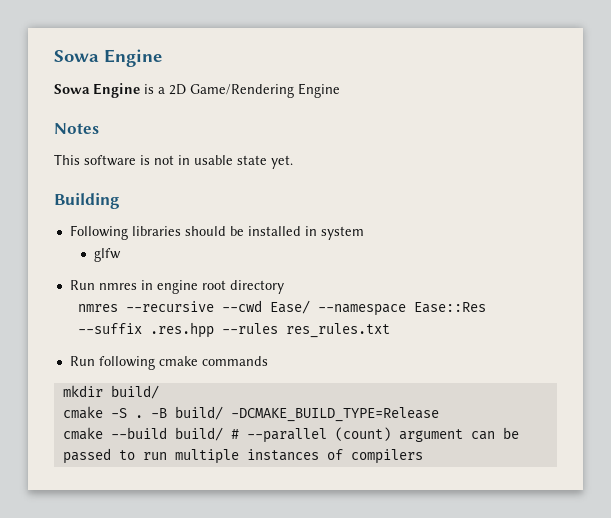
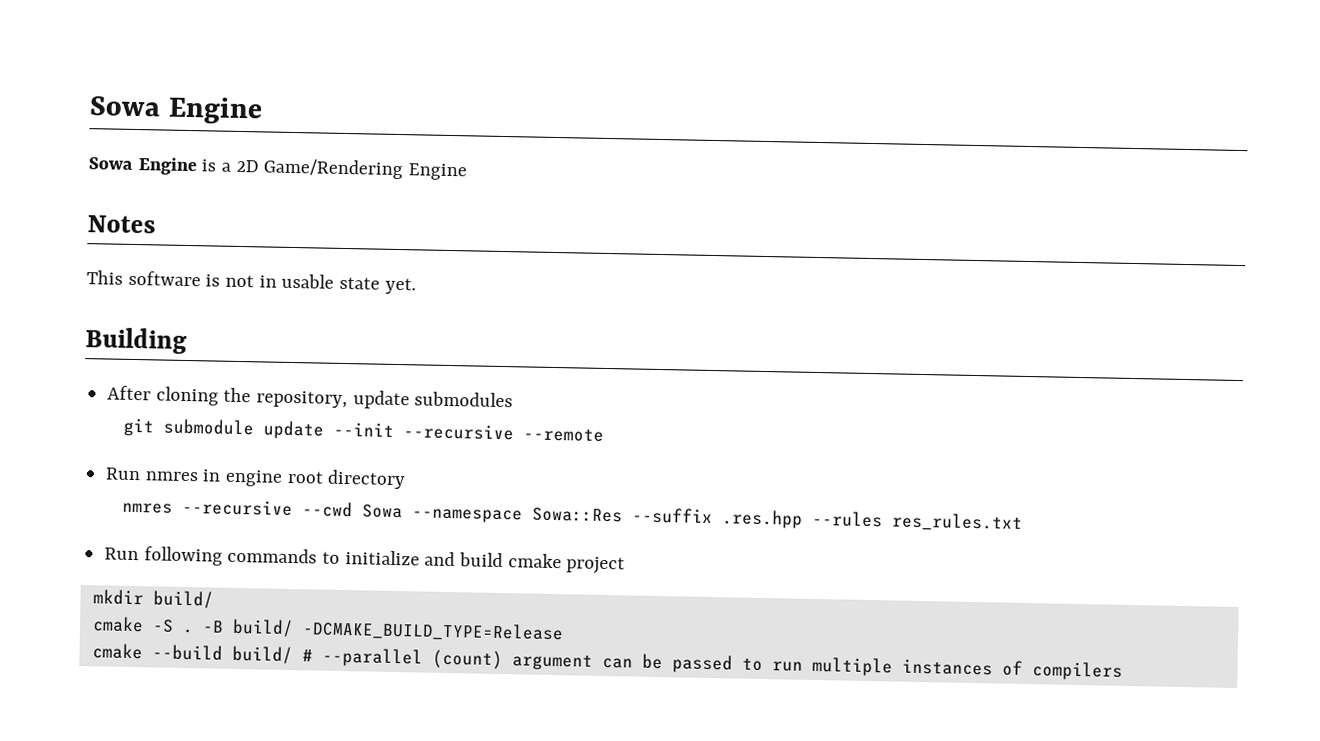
- Following libraries should be installed in system
- glfw
+ After cloning the repository, update submodules
+ git submodule update --init --recursive --remote
- nmres --recursive --cwd Ease/ --namespace Ease::Res --suffix .res.hpp --rules res_rules.txt
+ nmres --recursive --cwd Sowa --namespace Sowa::Res --suffix .res.hpp --rules res_rules.txt
- Run following cmake commands
+ Run following commands to initialize and build cmake project

